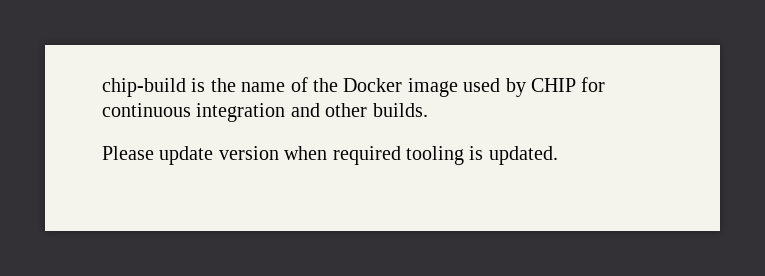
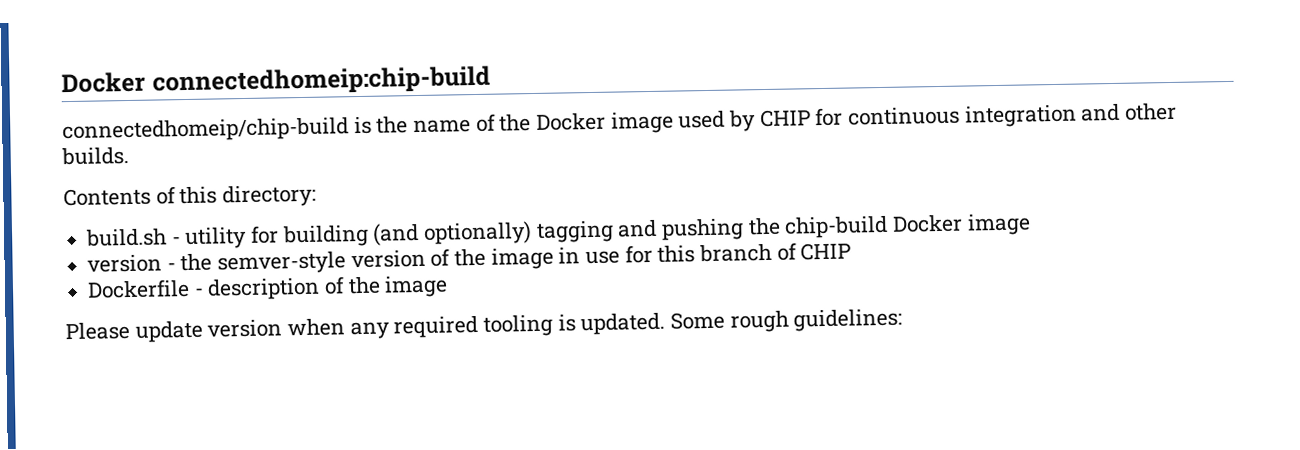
- chip-build is the name of the Docker image used by CHIP for continuous integration and other builds.
+ Docker connectedhomeip:chip-build
+ connectedhomeip/chip-build is the name of the Docker image used by CHIP for continuous integration and other builds.
+ Contents of this directory:
+ build.sh - utility for building (and optionally) tagging and pushing the chip-build Docker image
+ version - the semver-style version of the image in use for this branch of CHIP
+ Dockerfile - description of the image
- Please update version when required tooling is updated.
+ Please update version when any required tooling is updated.
+ Some rough guidelines:

